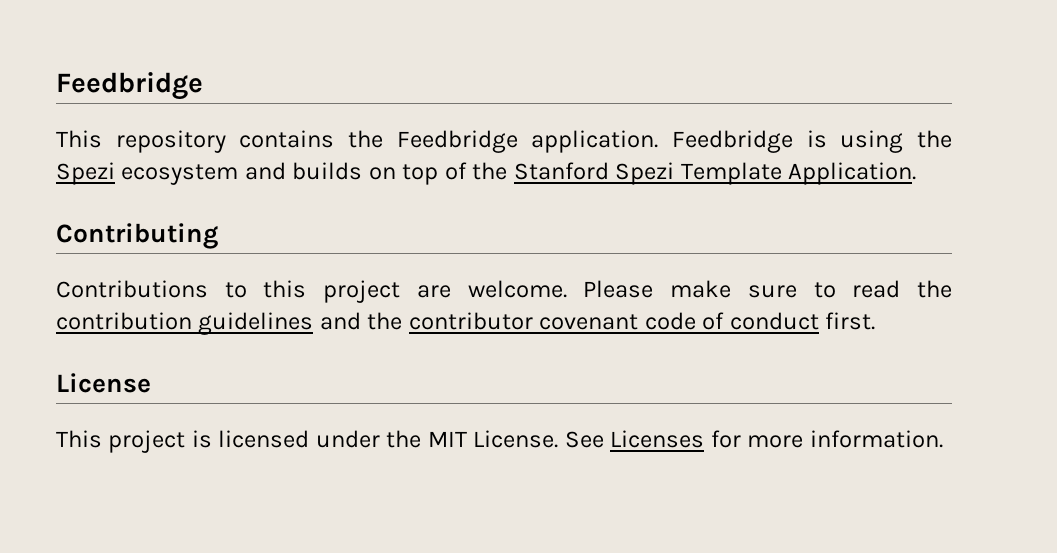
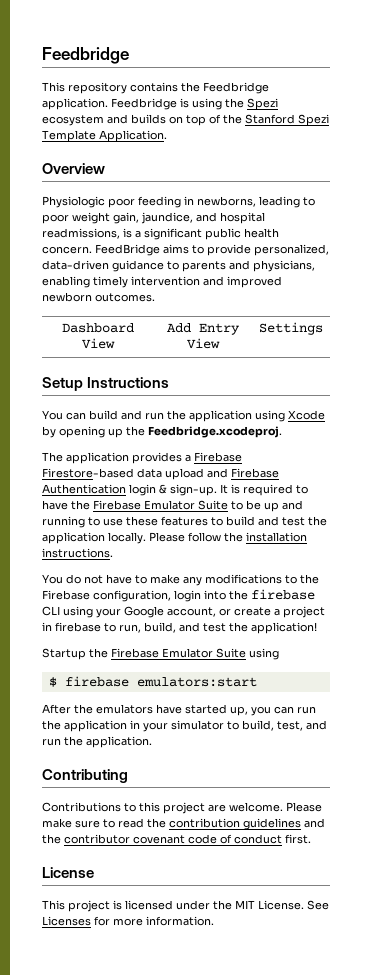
+ Overview
+ Physiologic poor feeding in newborns, leading to poor weight gain, jaundice, and hospital readmissions, is a significant public health concern. FeedBridge aims to provide personalized, data-driven guidance to parents and physicians, enabling timely intervention and improved newborn outcomes.
+ Dashboard View | Add Entry View | Settings
+ Setup Instructions
+ You can build and run the application using Xcode by opening up the Feedbridge.xcodeproj.
+ The application provides a Firebase Firestore-based data upload and Firebase Authentication login & sign-up. It is required to have the Firebase Emulator Suite to be up and running to use these features to build and test the application locally. Please follow the installation instructions.
+ You do not have to make any modifications to the Firebase configuration, login into the firebase CLI using your Google account, or create a project in firebase to run, build, and test the application!
+ Startup the Firebase Emulator Suite using
+ $ firebase emulators:start
+ After the emulators have started up, you can run the application in your simulator to build, test, and run the application.

